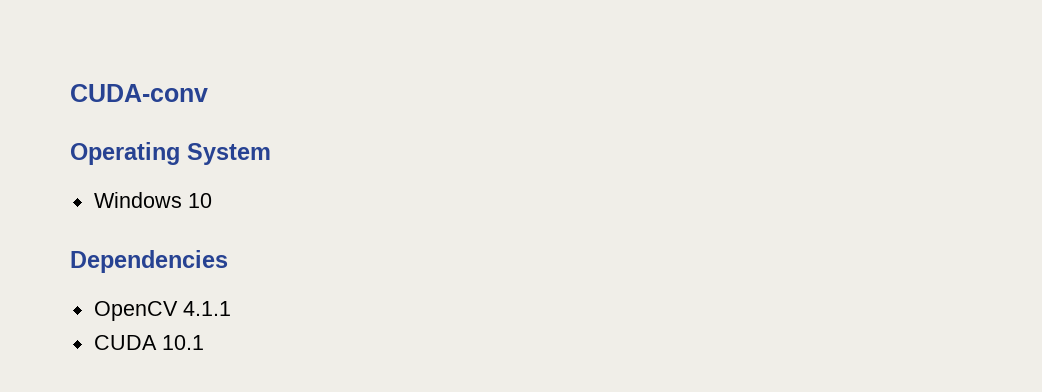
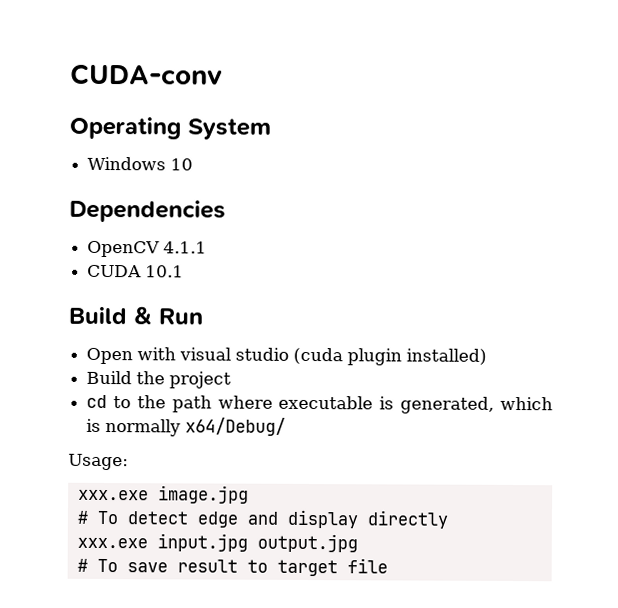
+ Build & Run
+ Open with visual studio (cuda plugin installed)
+ Build the project
+ cd to the path where executable is generated, which is normally x64/Debug/
+ Usage:
+ xxx.exe image.jpg
+ # To detect edge and display directly
+ xxx.exe input.jpg output.jpg
+ # To save result to target file

